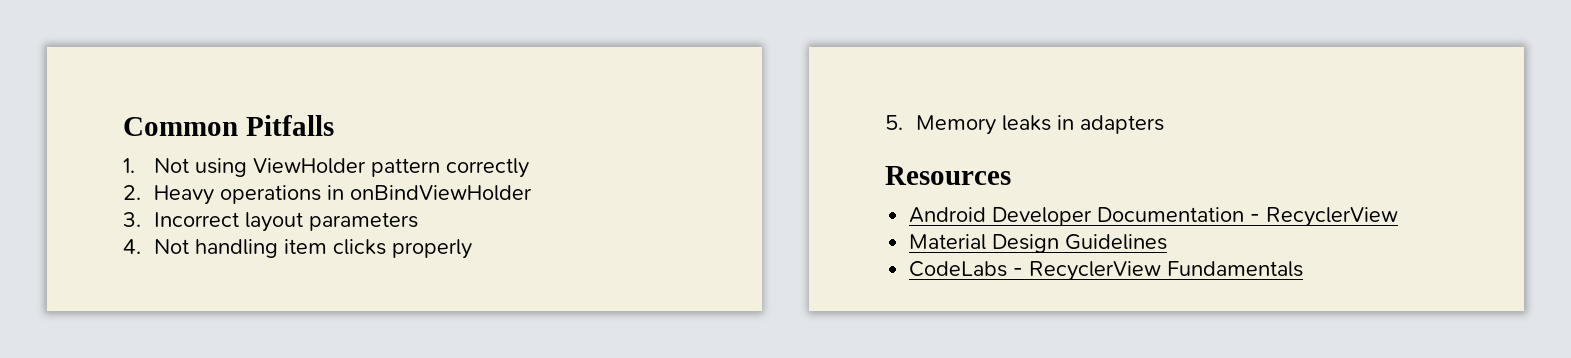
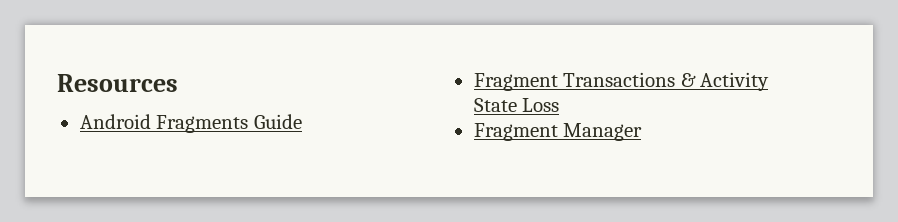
- Common Pitfalls
- 1. Not using ViewHolder pattern correctly
- 2. Heavy operations in onBindViewHolder
- 3. Incorrect layout parameters
- 4. Not handling item clicks properly
- 5. Memory leaks in adapters
  Resources
- Android Developer Documentation - RecyclerView
- Material Design Guidelines
- CodeLabs - RecyclerView Fundamentals
+ Android Fragments Guide
+ Fragment Transactions & Activity State Loss
+ Fragment Manager

